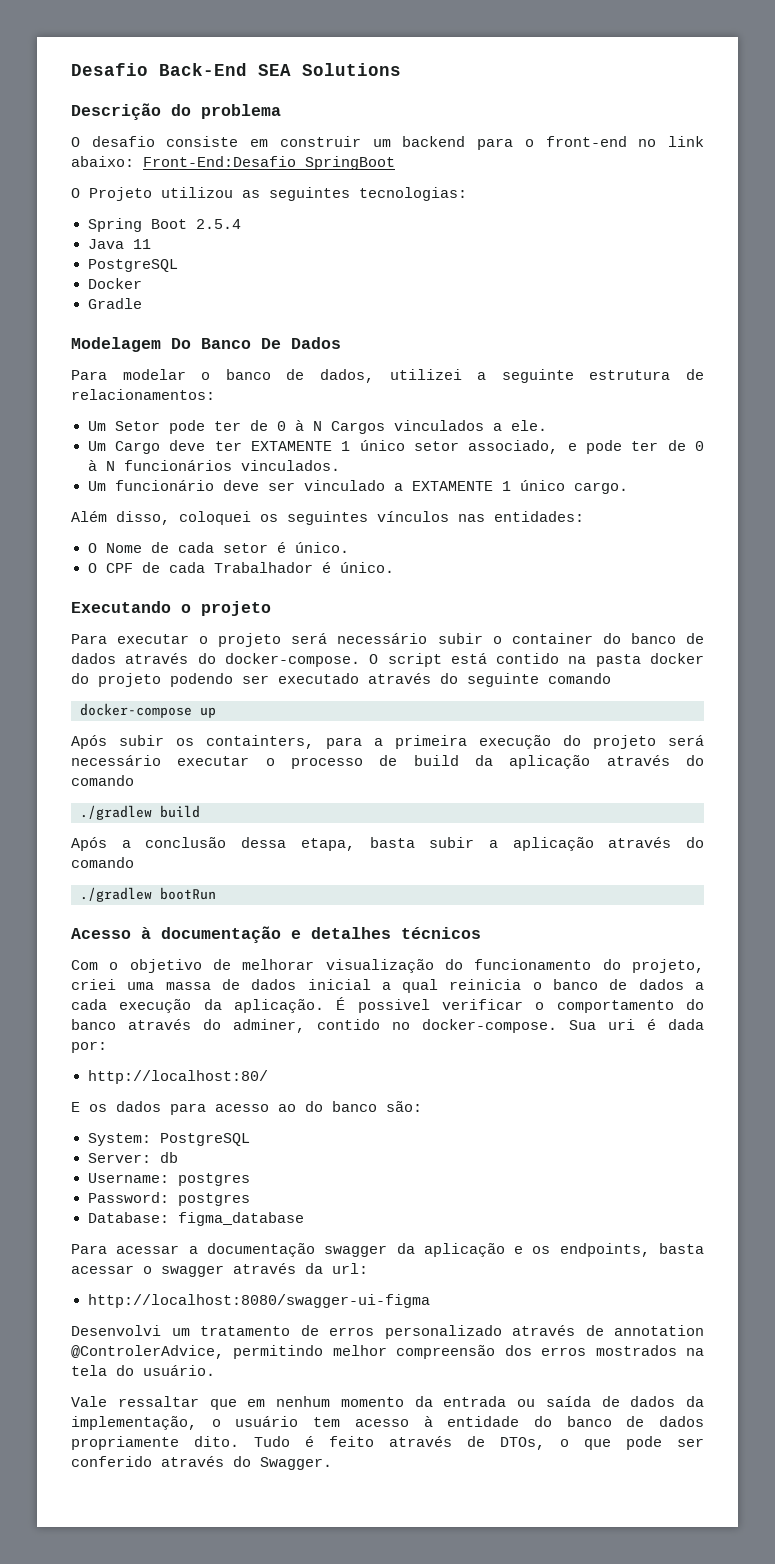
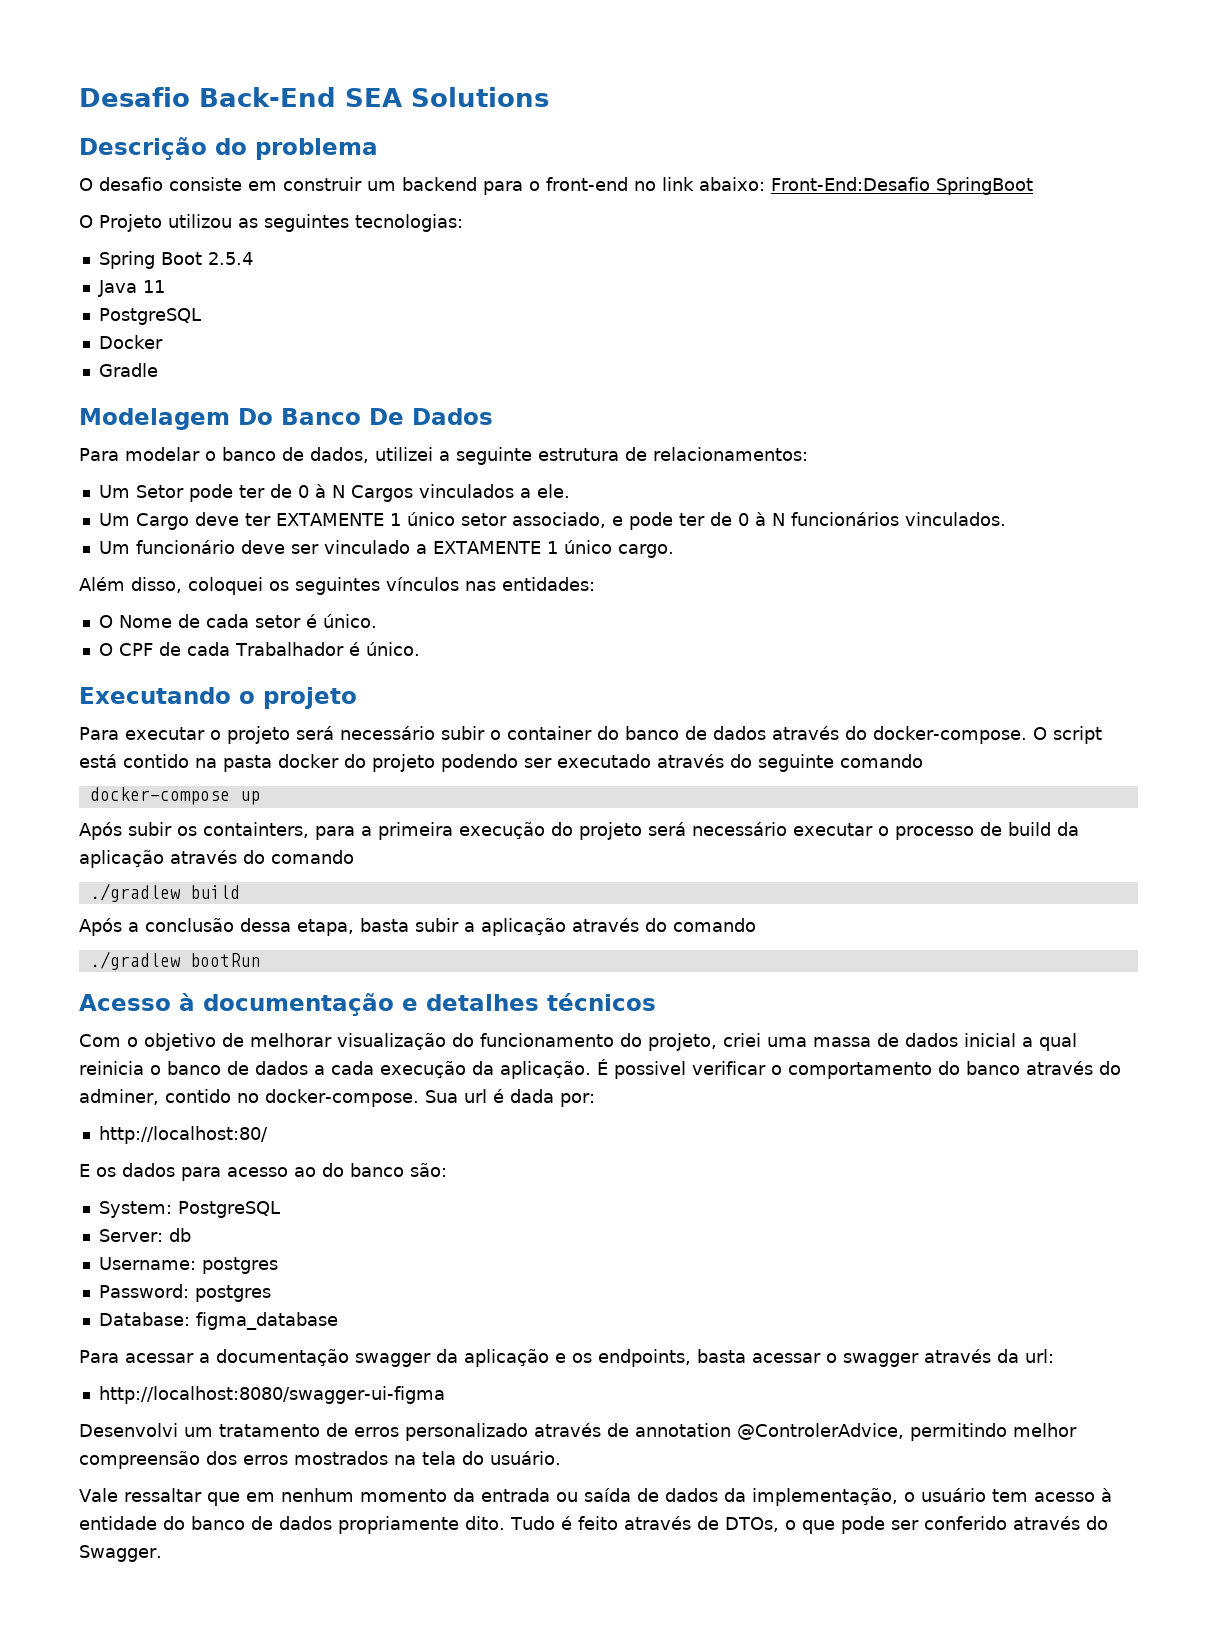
- Sua uri é dada por:
+ Sua url é dada por:

